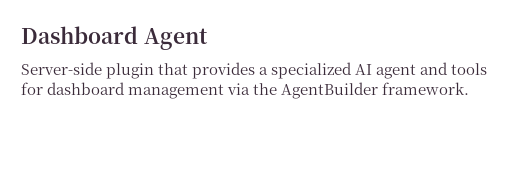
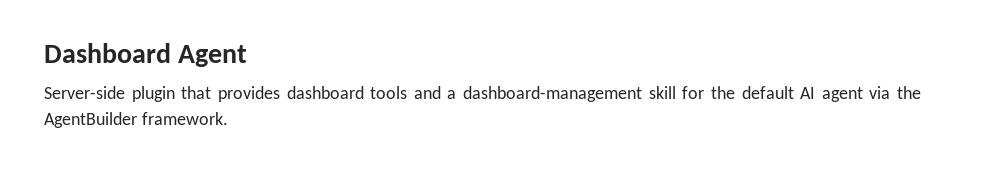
- Server-side plugin that provides a specialized AI agent and tools for dashboard management via the AgentBuilder framework.
+ Server-side plugin that provides dashboard tools and a dashboard-management skill for the default AI agent via the AgentBuilder framework.

